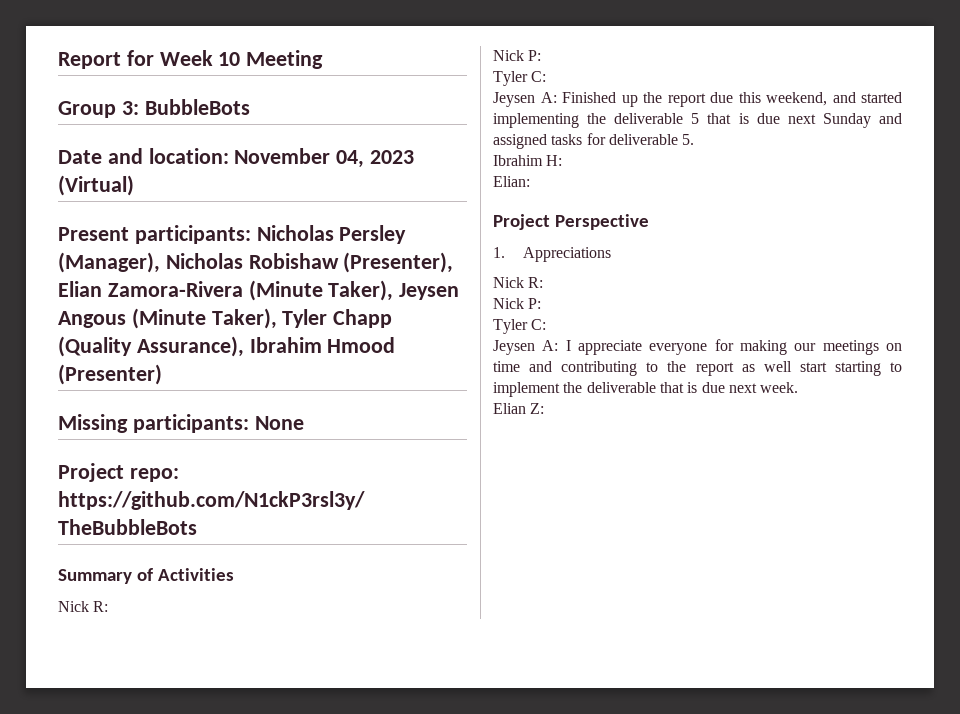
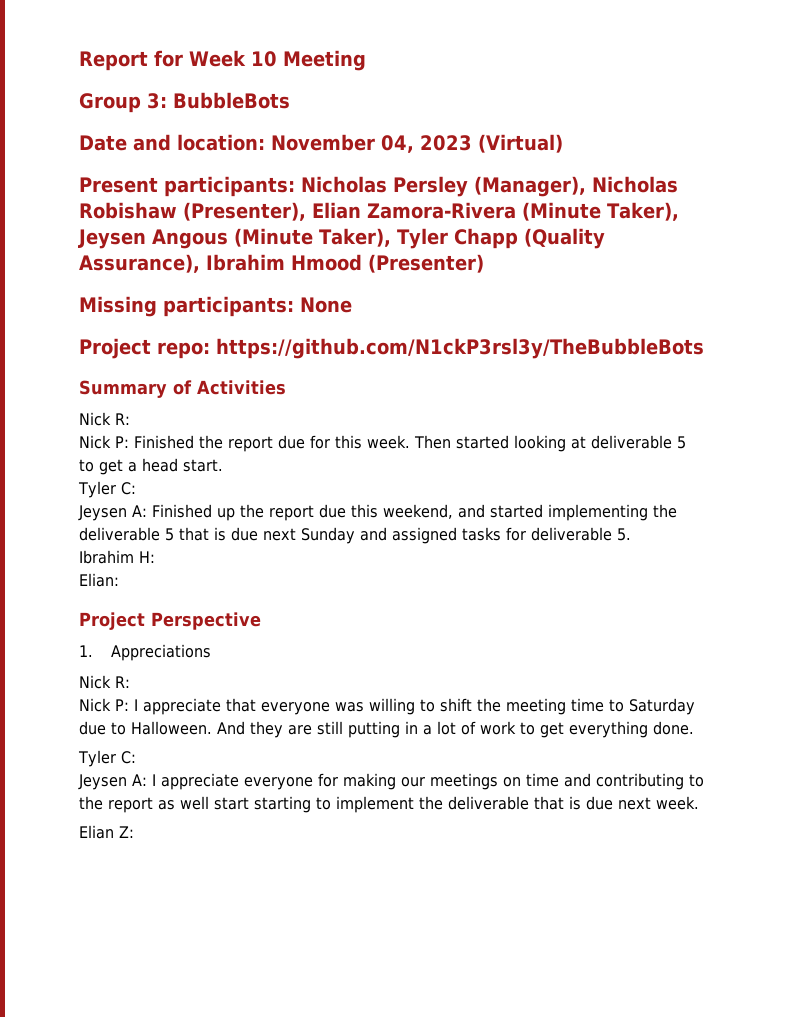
  Summary of Activities
  Nick R:
- Nick P:
+ Nick P: Finished the report due for this week. Then started looking at deliverable 5 to get a head start.
  1. Appreciations
  Nick R:
- Nick P:
+ Nick P: I appreciate that everyone was willing to shift the meeting time to Saturday due to Halloween. And they are still putting in a lot of work to get everything done.

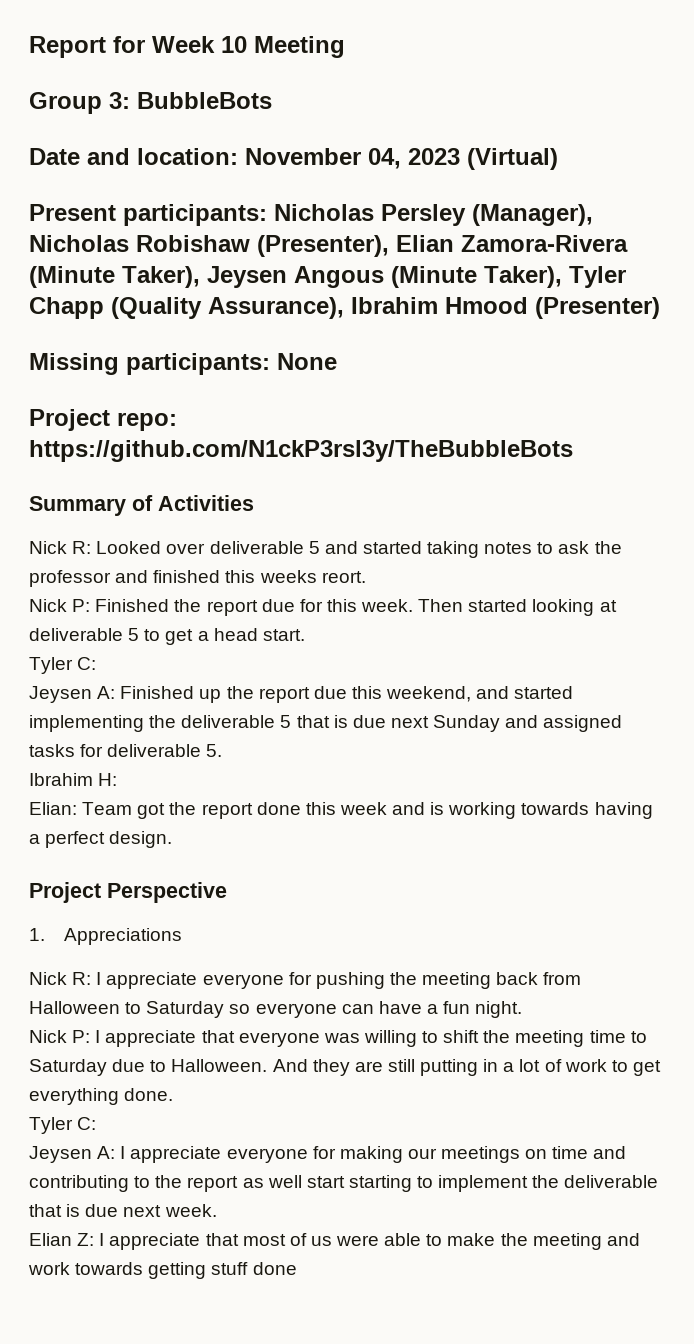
  Summary of Activities
- Nick R:
+ Nick R: Looked over deliverable 5 and started taking notes to ask the professor and finished this weeks reort.
- Elian:
+ Elian: Team got the report done this week and is working towards having a perfect design.
  1. Appreciations
- Nick R:
+ Nick R: I appreciate everyone for pushing the meeting back from Halloween to Saturday so everyone can have a fun night.
- Elian Z:
+ Elian Z: I appreciate that most of us were able to make the meeting and work towards getting stuff done

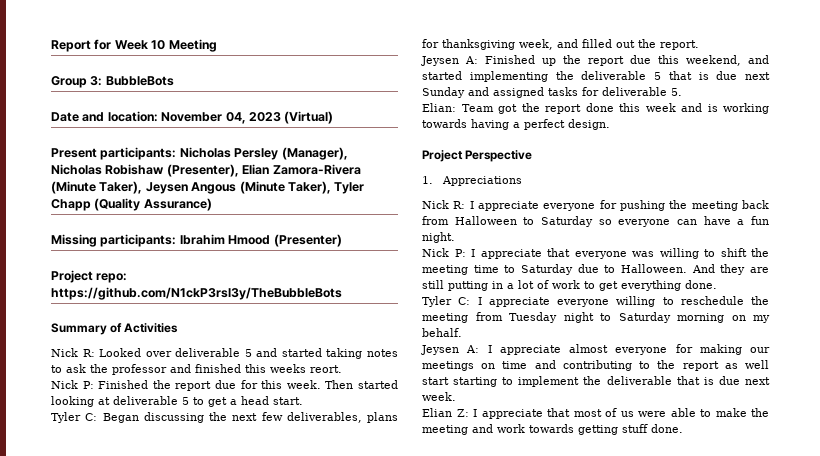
- Present participants: Nicholas Persley (Manager), Nicholas Robishaw (Presenter), Elian Zamora-Rivera (Minute Taker), Jeysen Angous (Minute Taker), Tyler Chapp (Quality Assurance), Ibrahim Hmood (Presenter)
+ Present participants: Nicholas Persley (Manager), Nicholas Robishaw (Presenter), Elian Zamora-Rivera (Minute Taker), Jeysen Angous (Minute Taker), Tyler Chapp (Quality Assurance)
+ Missing participants: Ibrahim Hmood (Presenter)
- Missing participants: None
  Then started looking at deliverable 5 to get a head start.
- Tyler C:
+ Tyler C: Began discussing the next few deliverables, plans for thanksgiving week, and filled out the report.
- Ibrahim H:
  And they are still putting in a lot of work to get everything done.
- Tyler C:
+ Tyler C: I appreciate everyone willing to reschedule the meeting from Tuesday night to Saturday morning on my behalf.
- Jeysen A: I appreciate everyone for making our meetings on time and contributing to the report as well start starting to implement the deliverable that is due next week.
+ Jeysen A: I appreciate almost everyone for making our meetings on time and contributing to the report as well start starting to implement the deliverable that is due next week.
- Elian Z: I appreciate that most of us were able to make the meeting and work towards getting stuff done
+ Elian Z: I appreciate that most of us were able to make the meeting and work towards getting stuff done.

